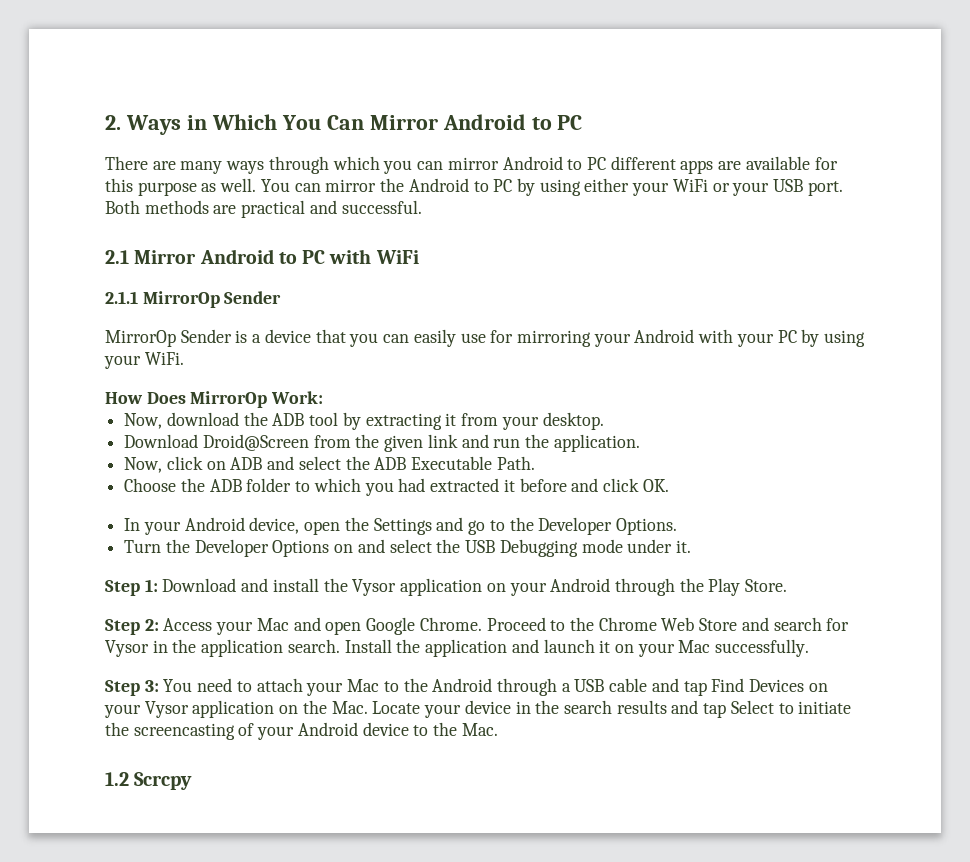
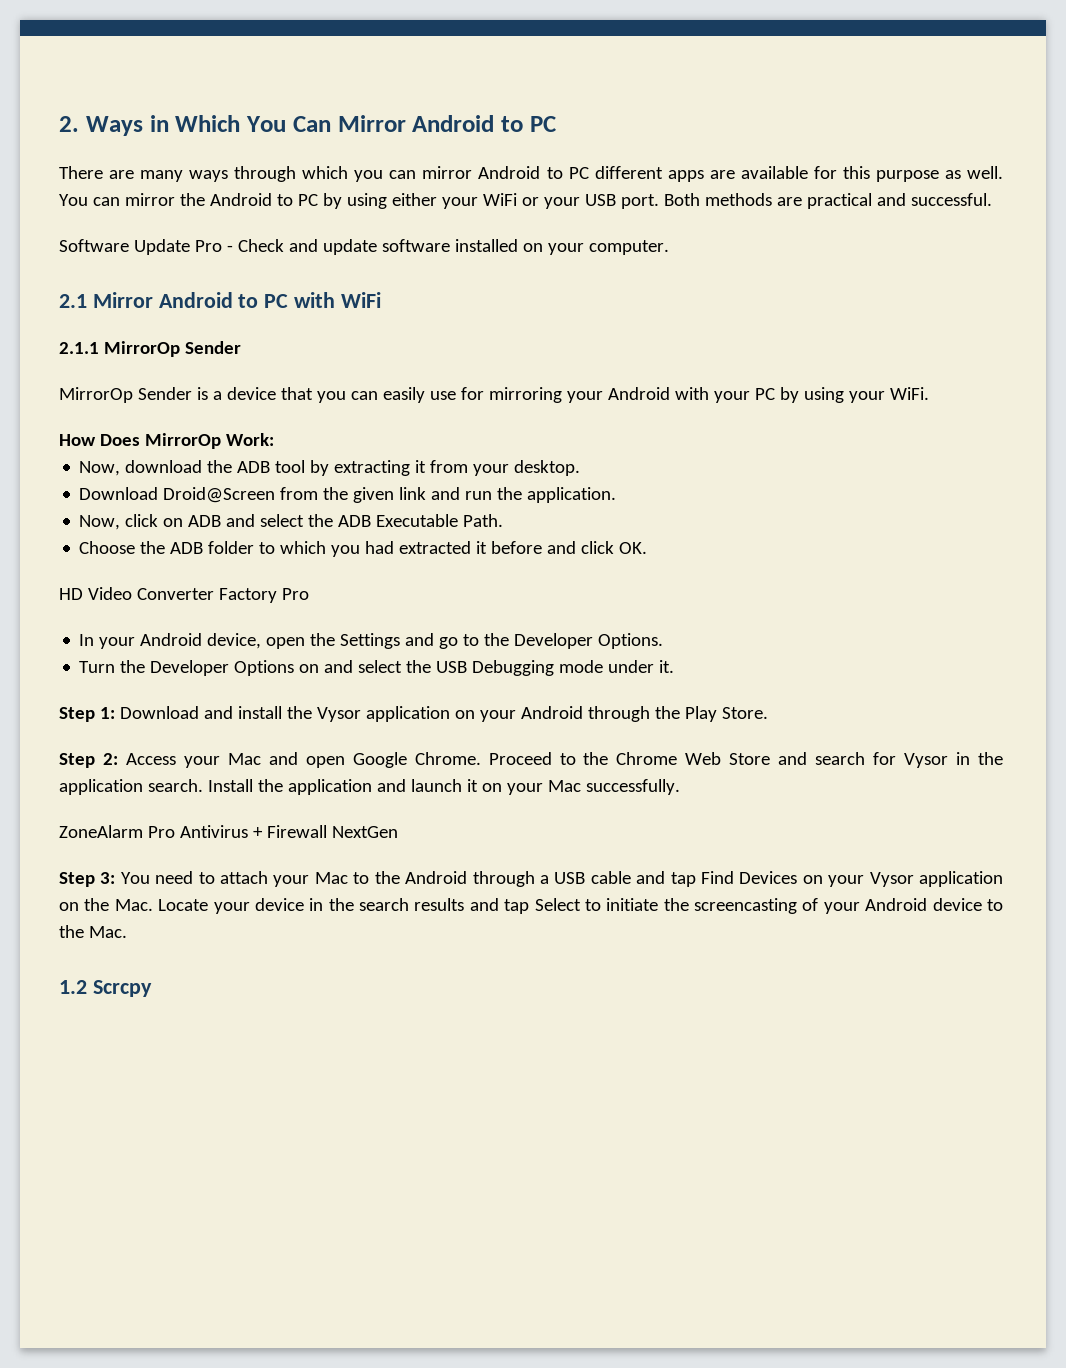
+ Software Update Pro - Check and update software installed on your computer.
+ HD Video Converter Factory Pro
+ ZoneAlarm Pro Antivirus + Firewall NextGen

